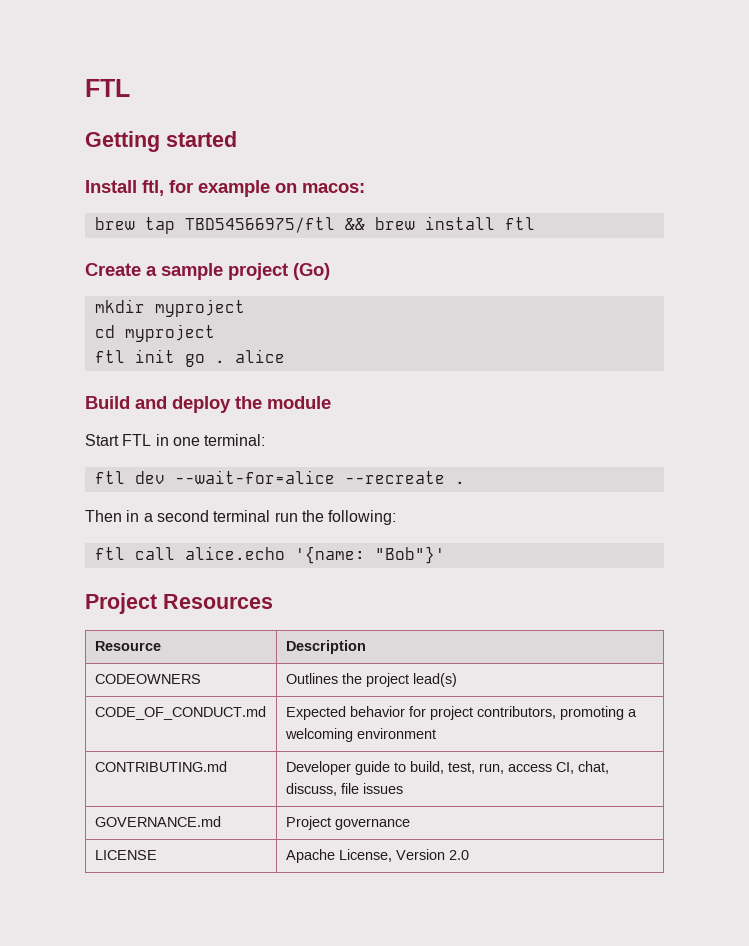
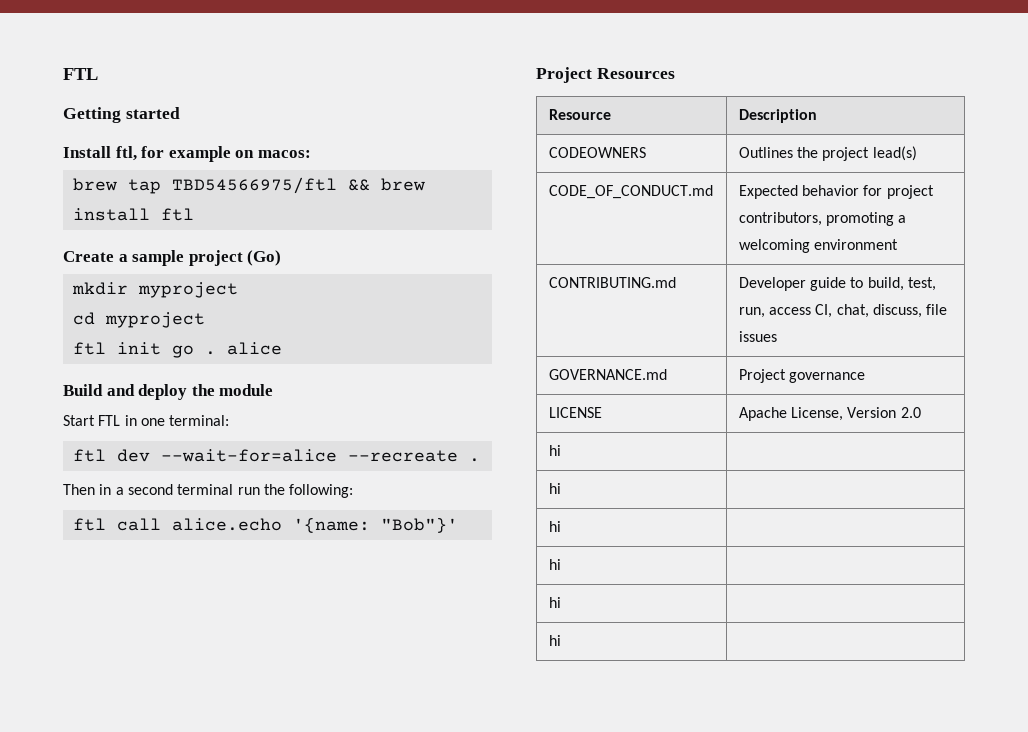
  LICENSE | Apache License, Version 2.0
+ hi |
+ hi |
+ hi |
+ hi |
+ hi |
+ hi |

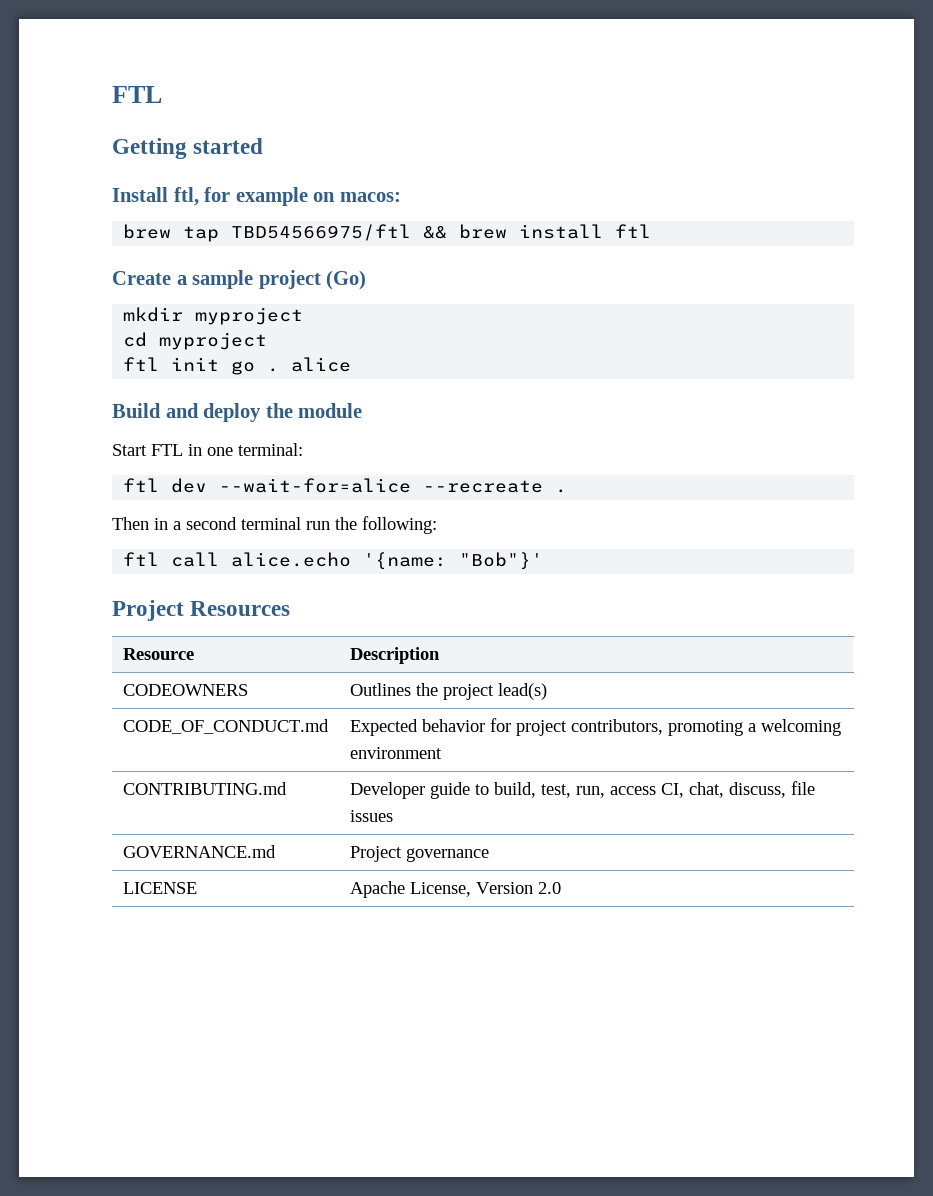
  LICENSE | Apache License, Version 2.0
- hi |
- hi |
- hi |
- hi |
- hi |
- hi |

